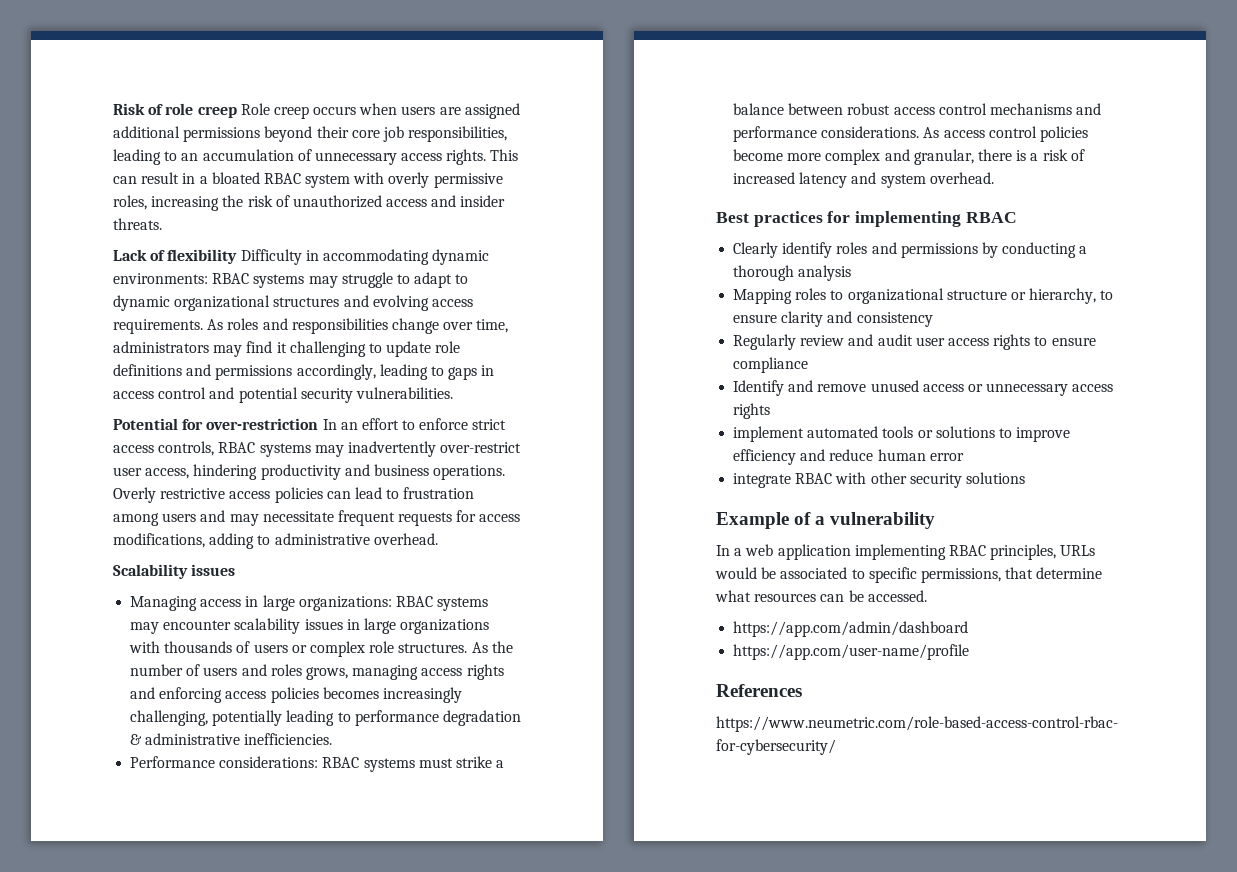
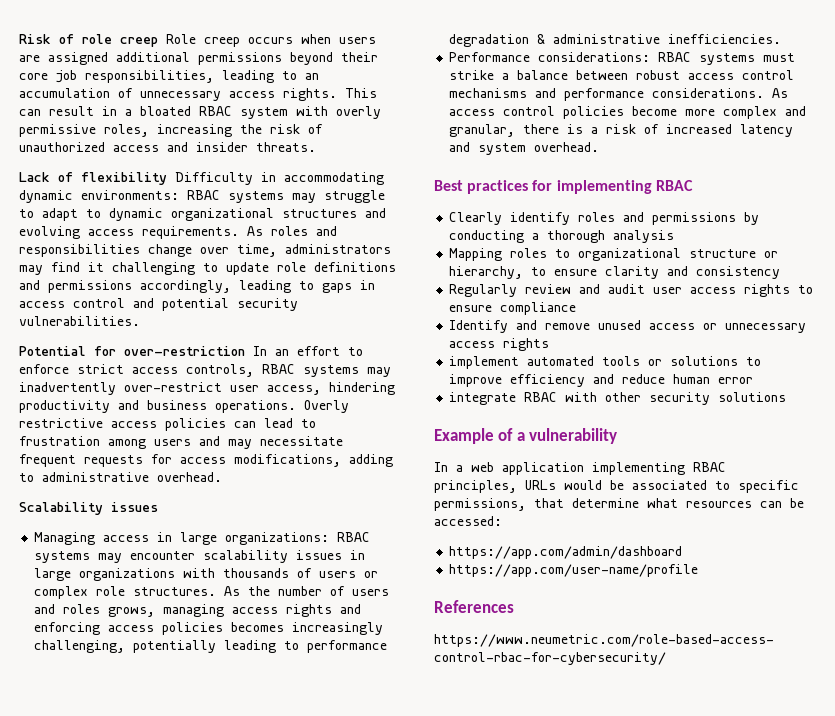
- In a web application implementing RBAC principles, URLs would be associated to specific permissions, that determine what resources can be accessed.
+ In a web application implementing RBAC principles, URLs would be associated to specific permissions, that determine what resources can be accessed:

